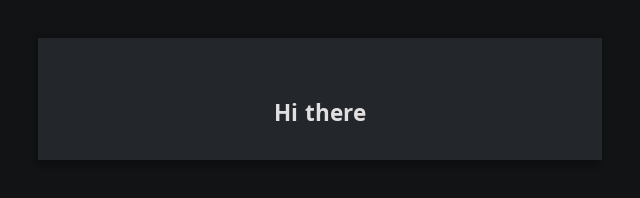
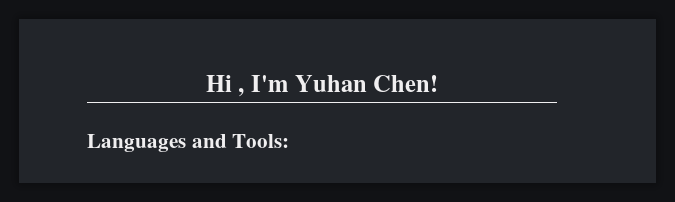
- Hi there
+ Hi , I'm Yuhan Chen!
+ Languages and Tools:

